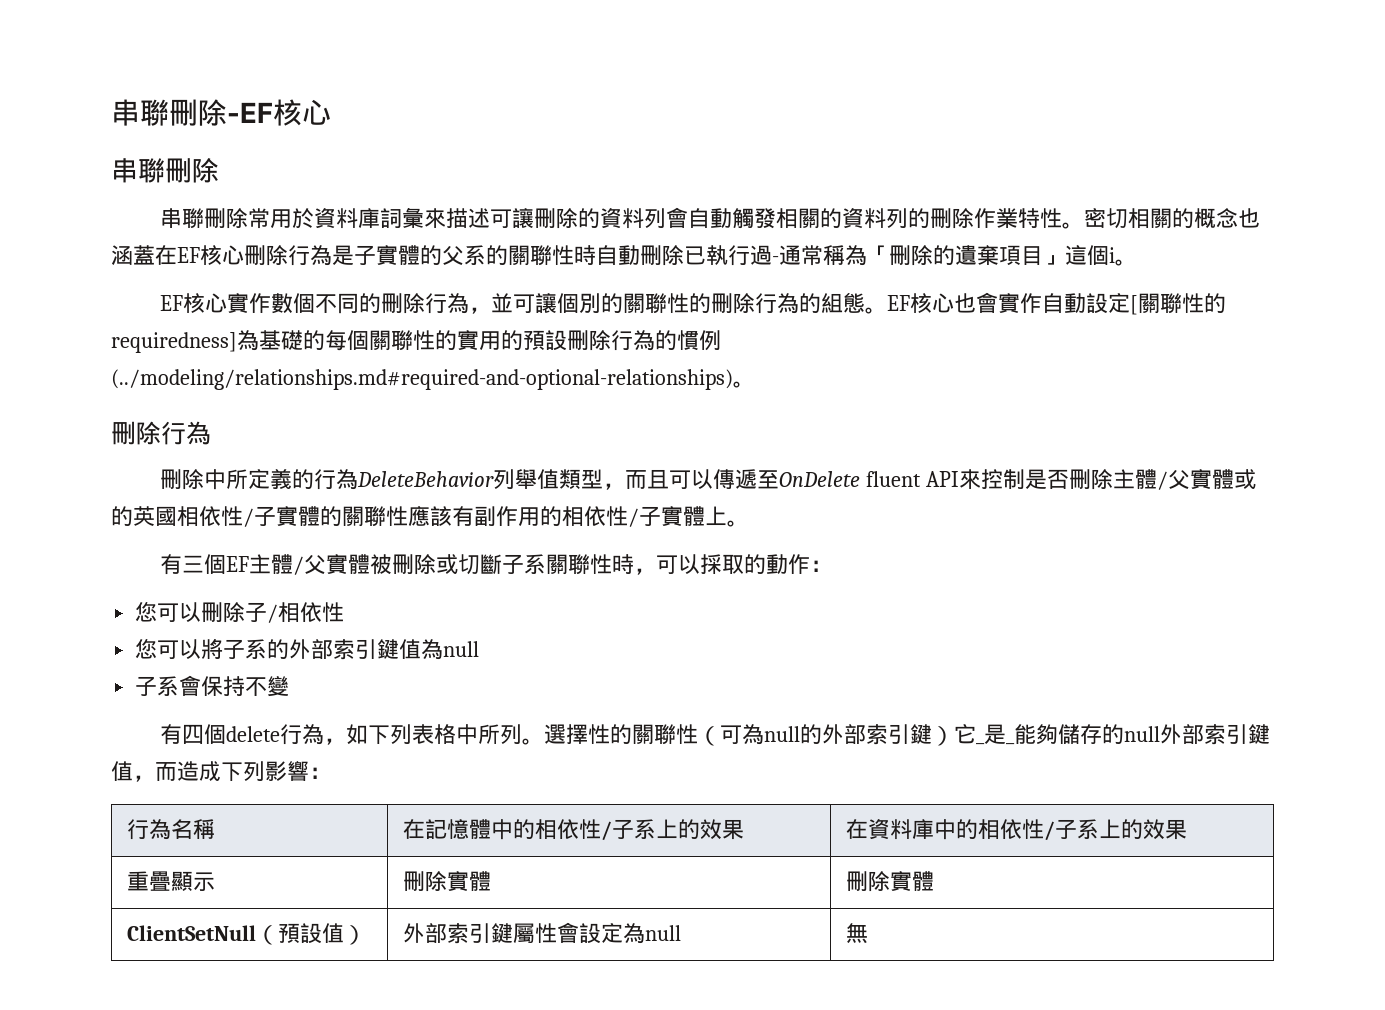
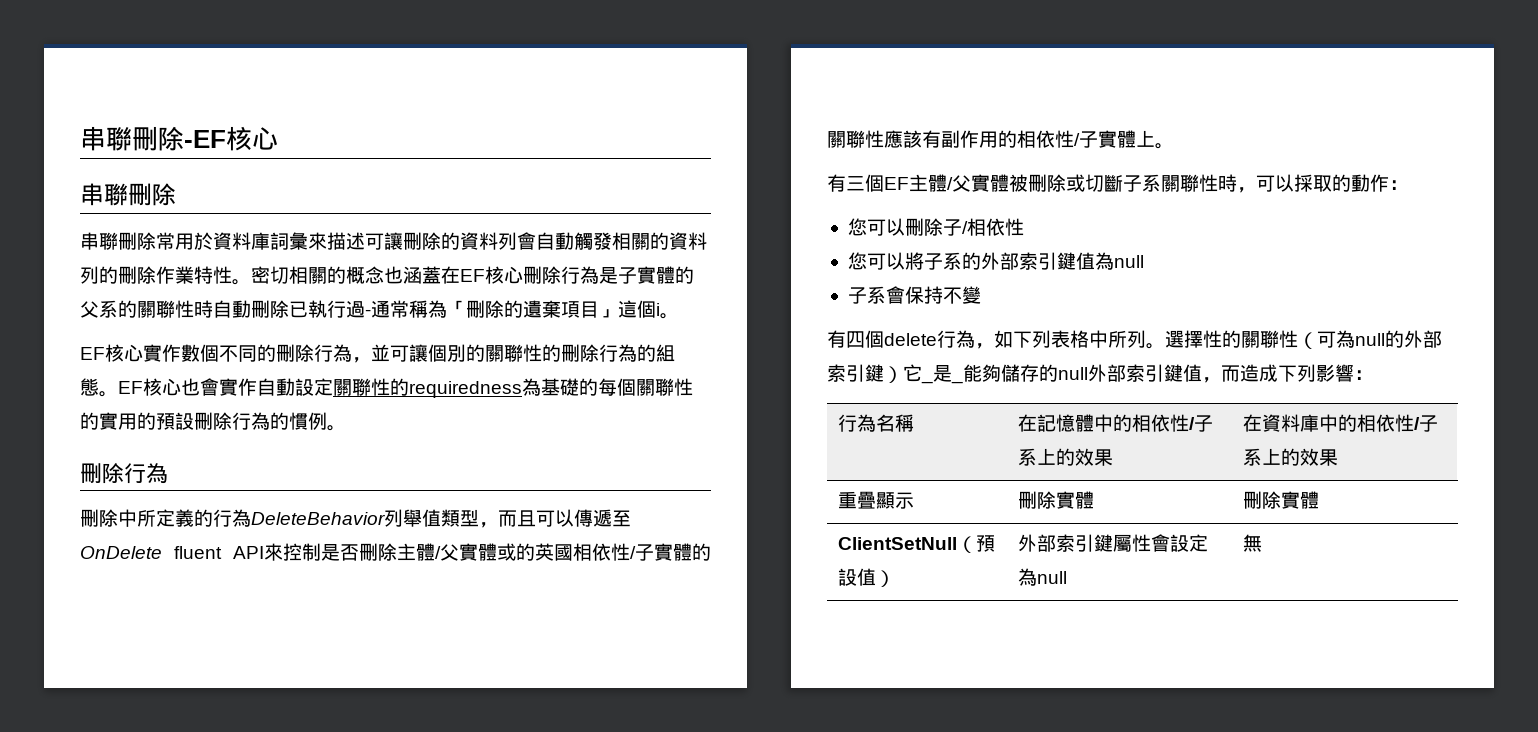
- EF核心也會實作自動設定[關聯性的requiredness]為基礎的每個關聯性的實用的預設刪除行為的慣例(../modeling/relationships.md#required-and-optional-relationships)。
+ EF核心也會實作自動設定關聯性的requiredness為基礎的每個關聯性的實用的預設刪除行為的慣例。

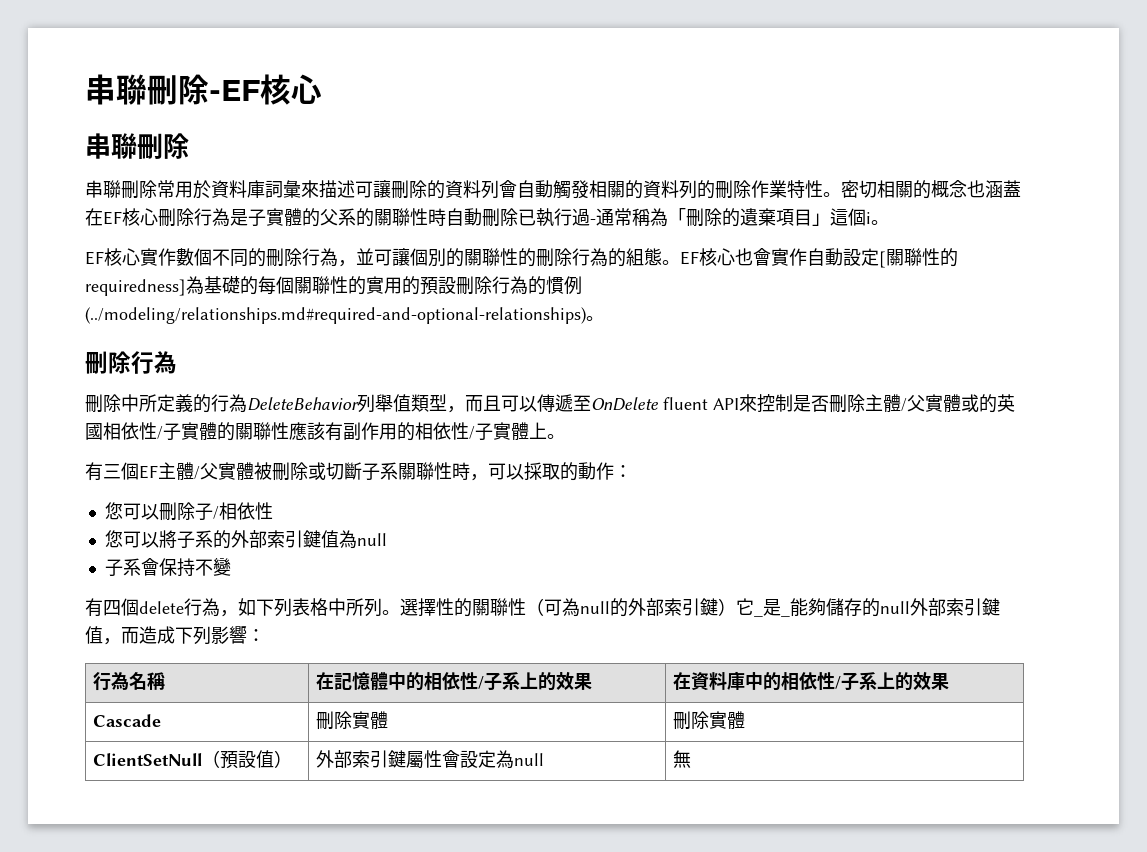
- EF核心也會實作自動設定關聯性的requiredness為基礎的每個關聯性的實用的預設刪除行為的慣例。
+ EF核心也會實作自動設定[關聯性的requiredness]為基礎的每個關聯性的實用的預設刪除行為的慣例(../modeling/relationships.md#required-and-optional-relationships)。
- 重疊顯示 | 刪除實體 | 刪除實體
+ Cascade | 刪除實體 | 刪除實體

